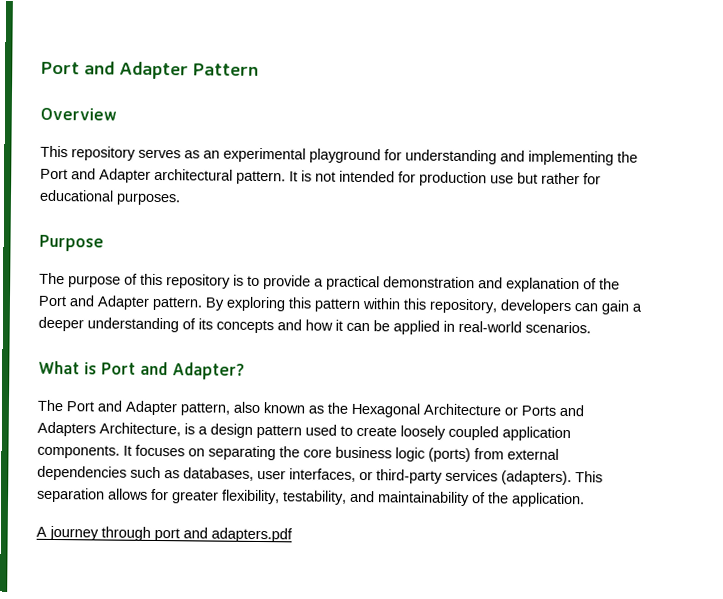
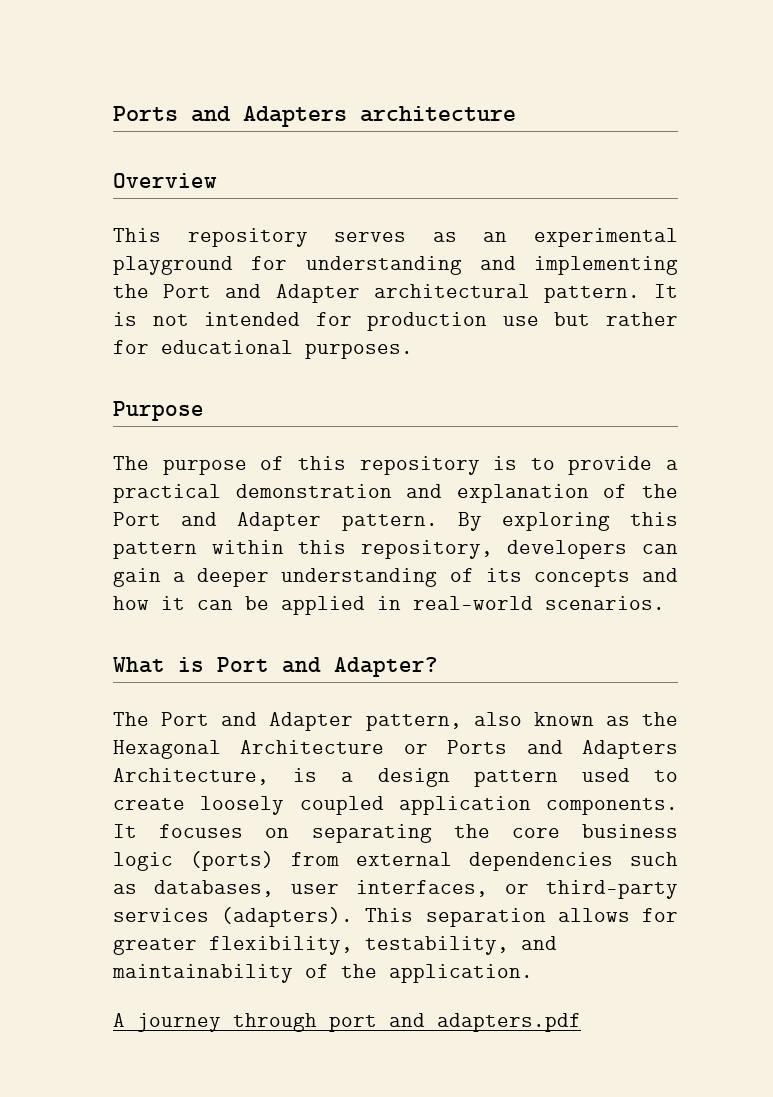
- Port and Adapter Pattern
+ Ports and Adapters architecture

